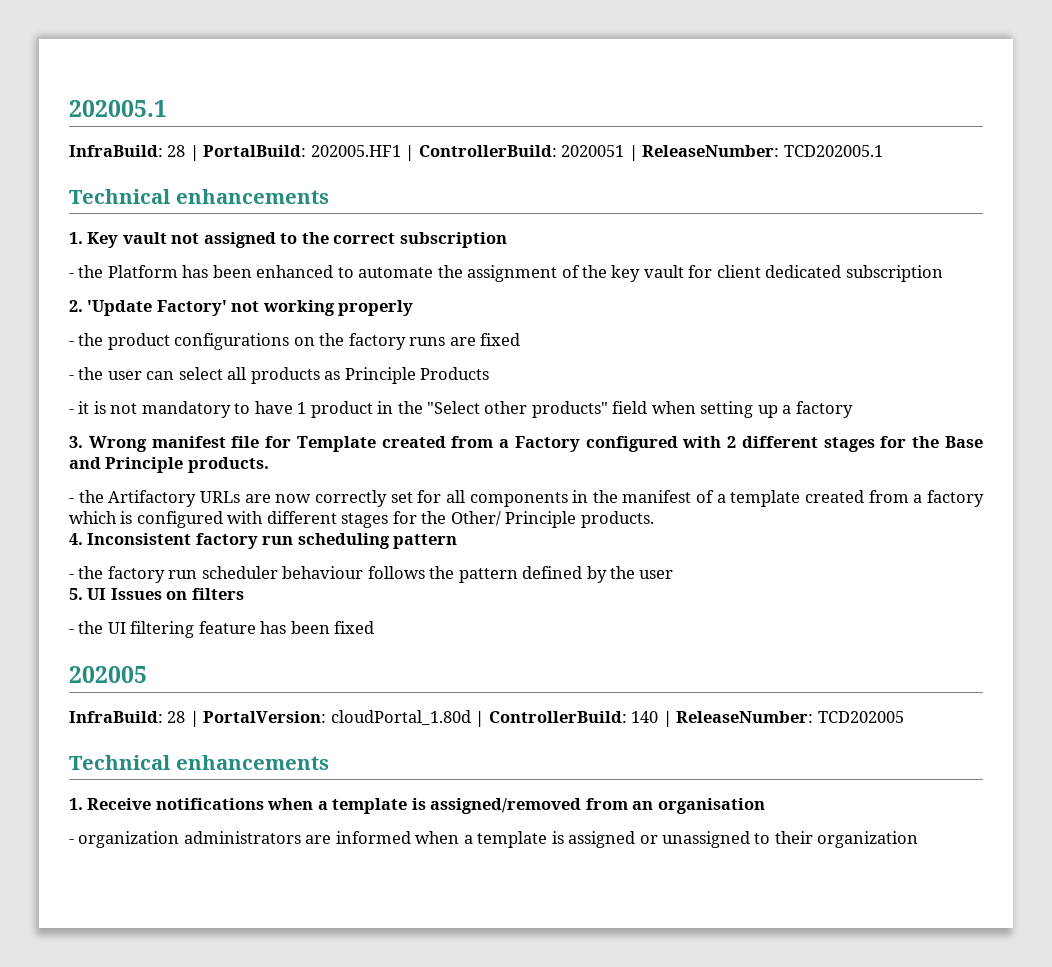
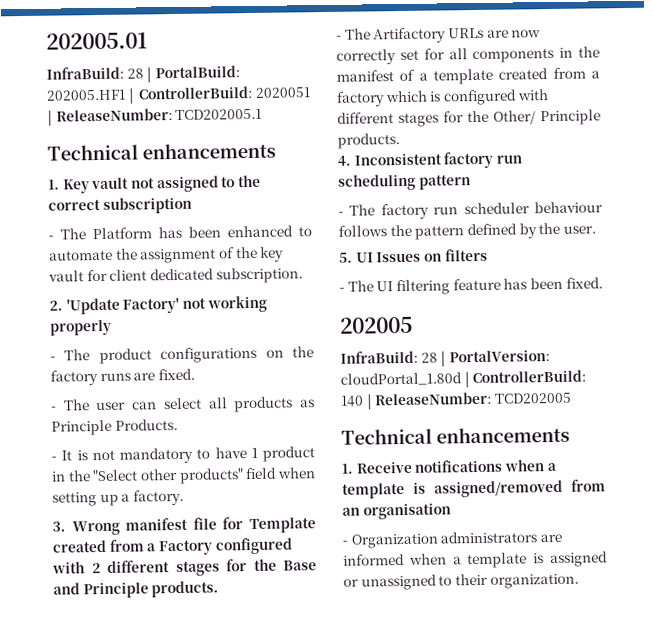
- 202005.1
+ 202005.01
- - the Platform has been enhanced to automate the assignment of the key vault for client dedicated subscription
+ - The Platform has been enhanced to automate the assignment of the key vault for client dedicated subscription.
- - the product configurations on the factory runs are fixed
- - the user can select all products as Principle Products
- - it is not mandatory to have 1 product in the "Select other products" field when setting up a factory
+ - The product configurations on the factory runs are fixed.
+ - The user can select all products as Principle Products.
+ - It is not mandatory to have 1 product in the "Select other products" field when setting up a factory.
- - the Artifactory URLs are now correctly set for all components in the manifest of a template created from a factory which is configured with different stages for the Other/ Principle products.
+ - The Artifactory URLs are now correctly set for all components in the manifest of a template created from a factory which is configured with different stages for the Other/ Principle products.
- - the factory run scheduler behaviour follows the pattern defined by the user
+ - The factory run scheduler behaviour follows the pattern defined by the user.
- - the UI filtering feature has been fixed
+ - The UI filtering feature has been fixed.
- - organization administrators are informed when a template is assigned or unassigned to their organization
+ - Organization administrators are informed when a template is assigned or unassigned to their organization.

